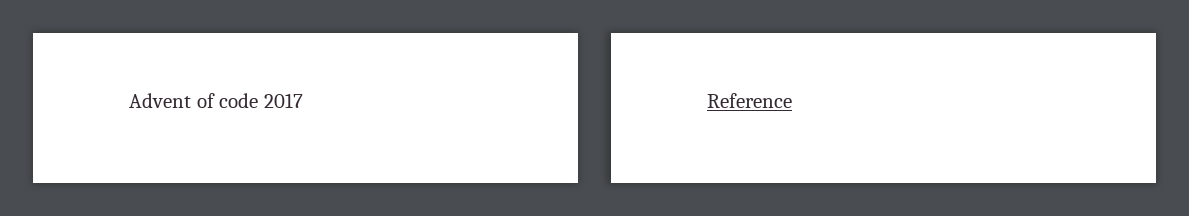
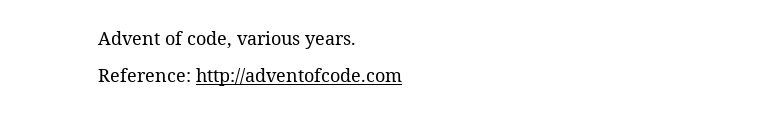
- Advent of code 2017
- Reference
+ Advent of code, various years.
+ Reference: http://adventofcode.com

